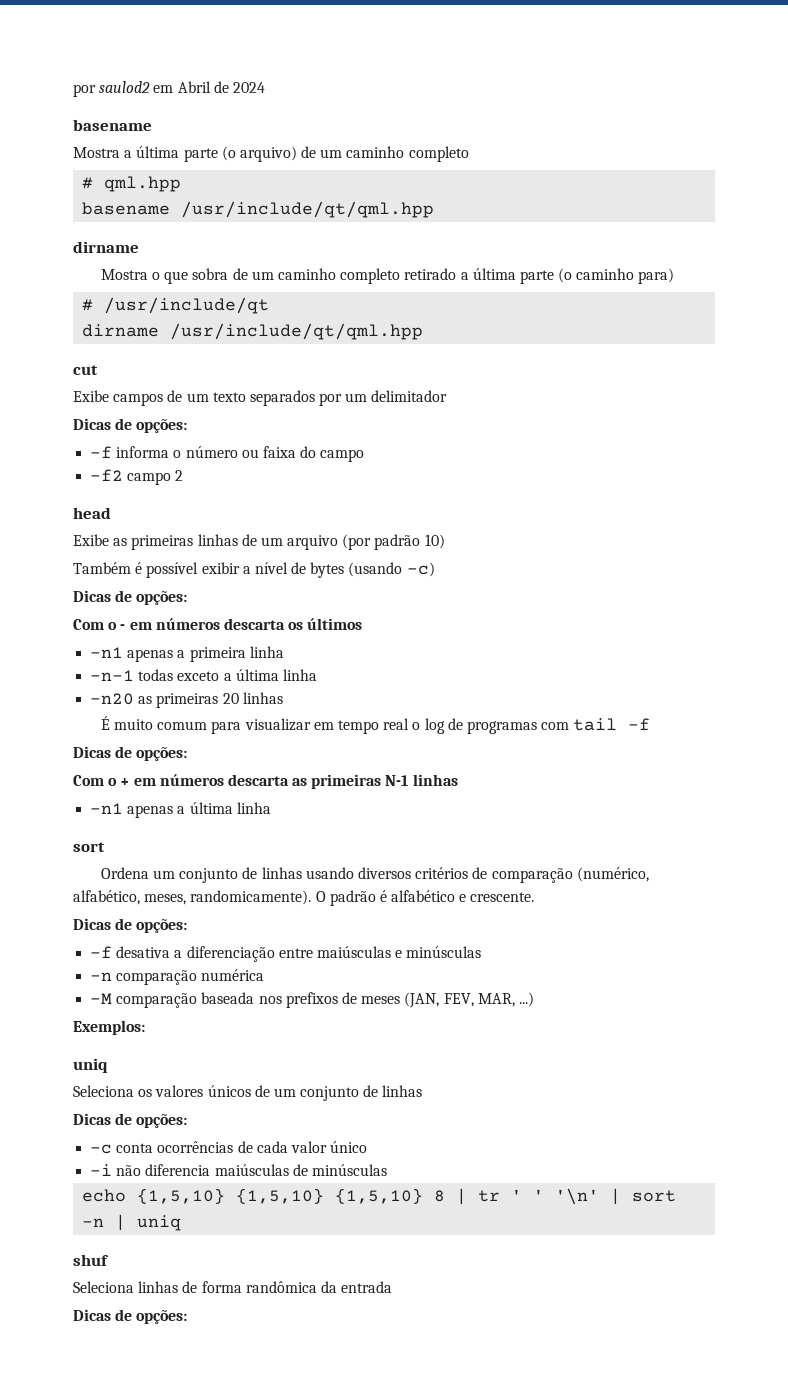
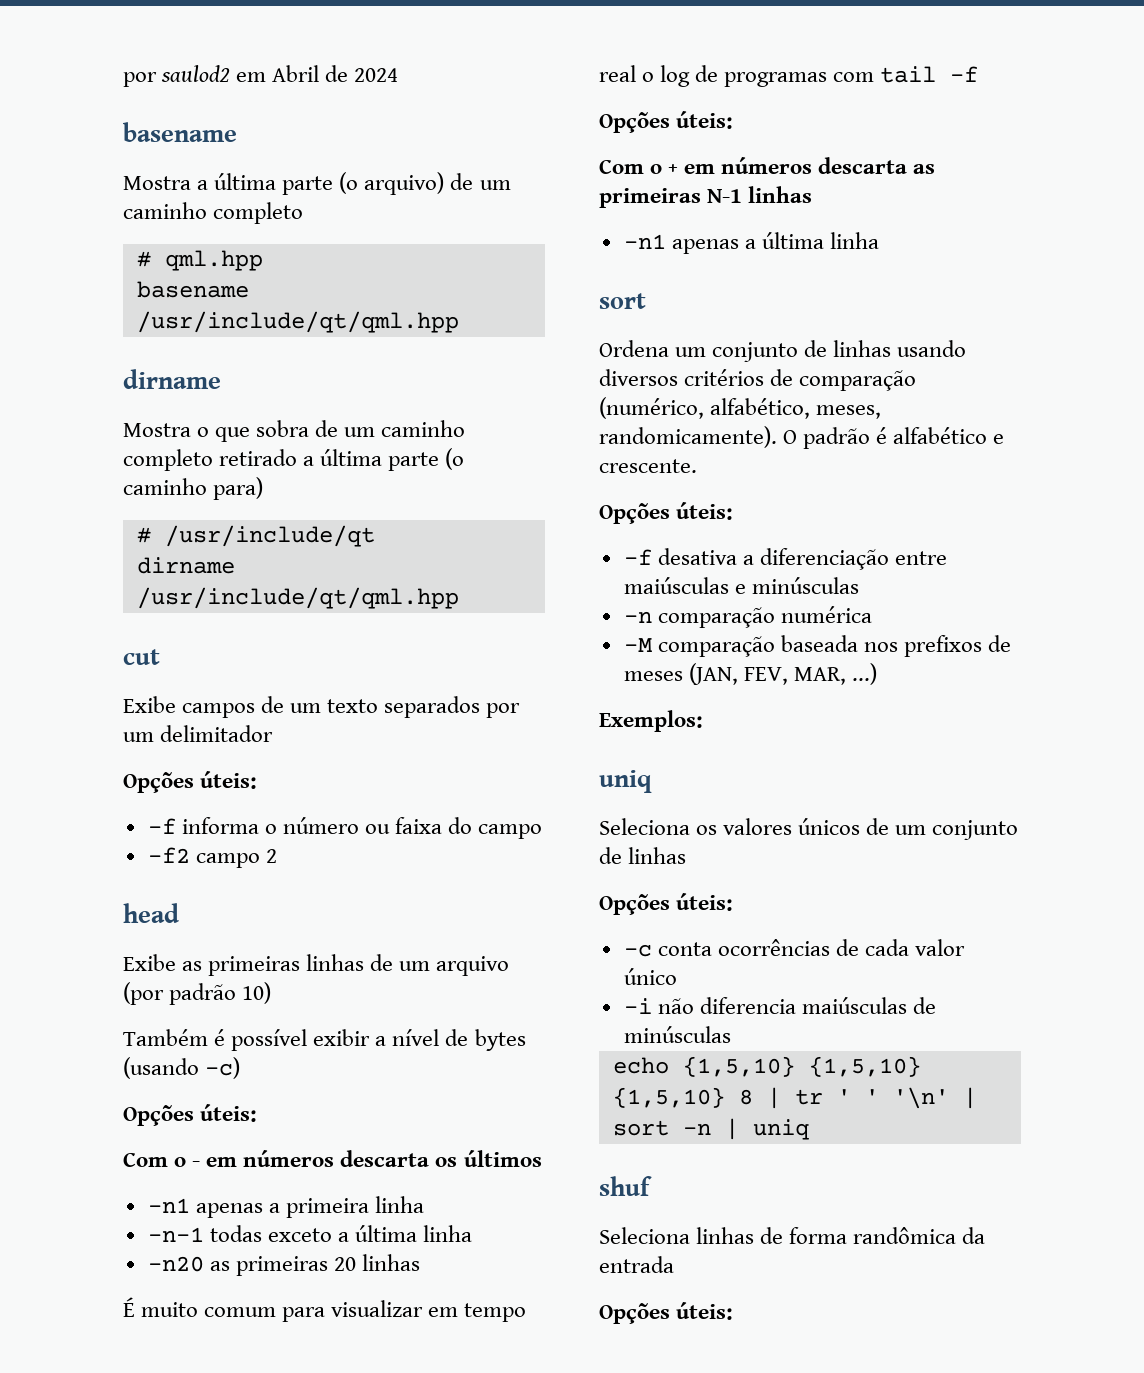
  Exibe campos de um texto separados por um delimitador
- Dicas de opções:
+ Opções úteis:
  Também é possível exibir a nível de bytes (usando -c)
- Dicas de opções:
+ Opções úteis:
  É muito comum para visualizar em tempo real o log de programas com tail -f
- Dicas de opções:
+ Opções úteis:
  O padrão é alfabético e crescente.
- Dicas de opções:
+ Opções úteis:
  Seleciona os valores únicos de um conjunto de linhas
- Dicas de opções:
+ Opções úteis:
  Seleciona linhas de forma randômica da entrada
- Dicas de opções:
+ Opções úteis:

